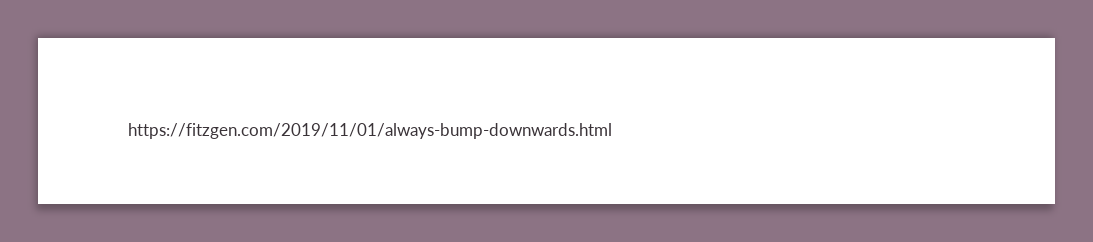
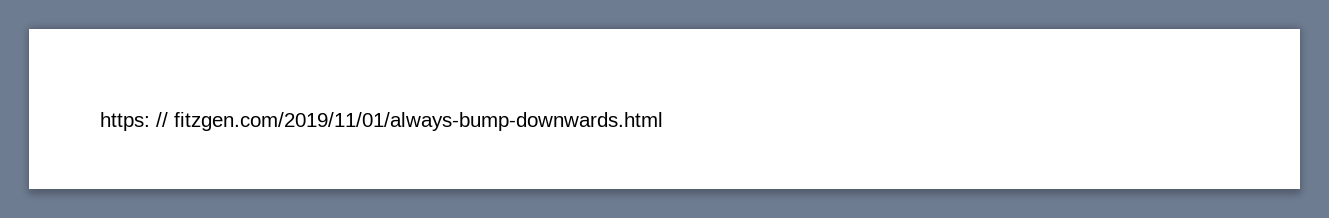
- https://fitzgen.com/2019/11/01/always-bump-downwards.html
+ https: // fitzgen.com/2019/11/01/always-bump-downwards.html

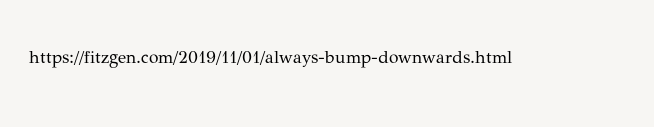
- https: // fitzgen.com/2019/11/01/always-bump-downwards.html
+ https://fitzgen.com/2019/11/01/always-bump-downwards.html

